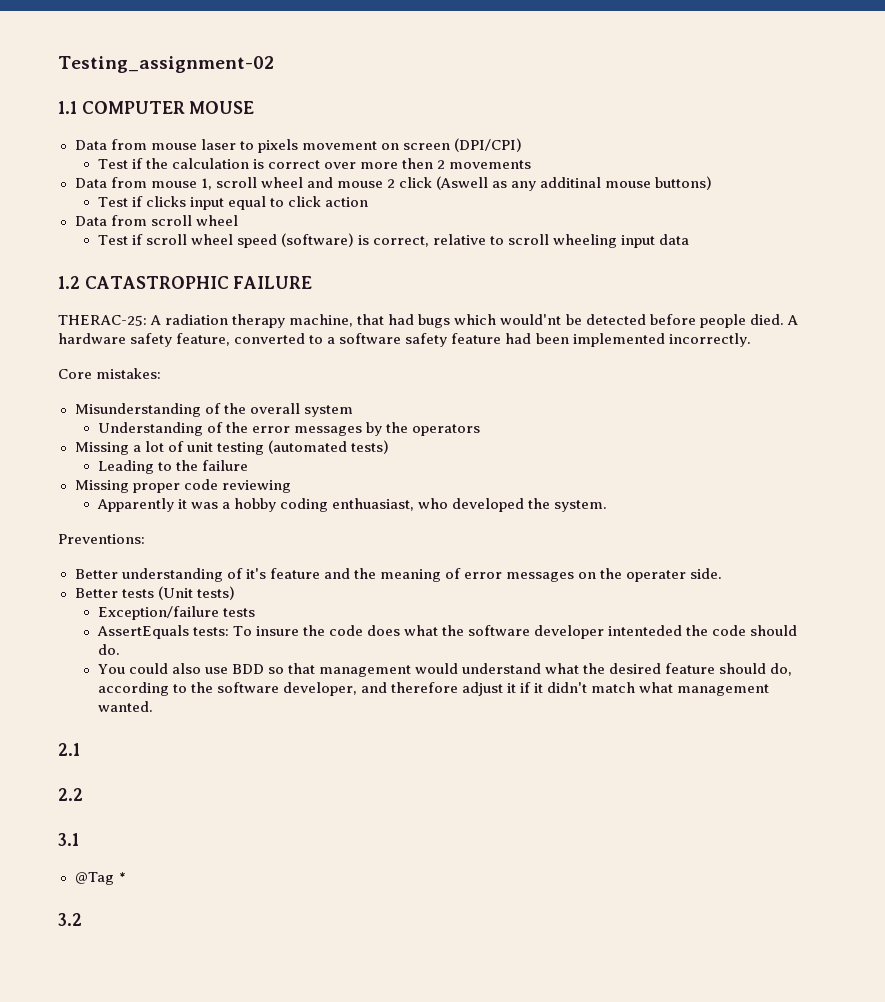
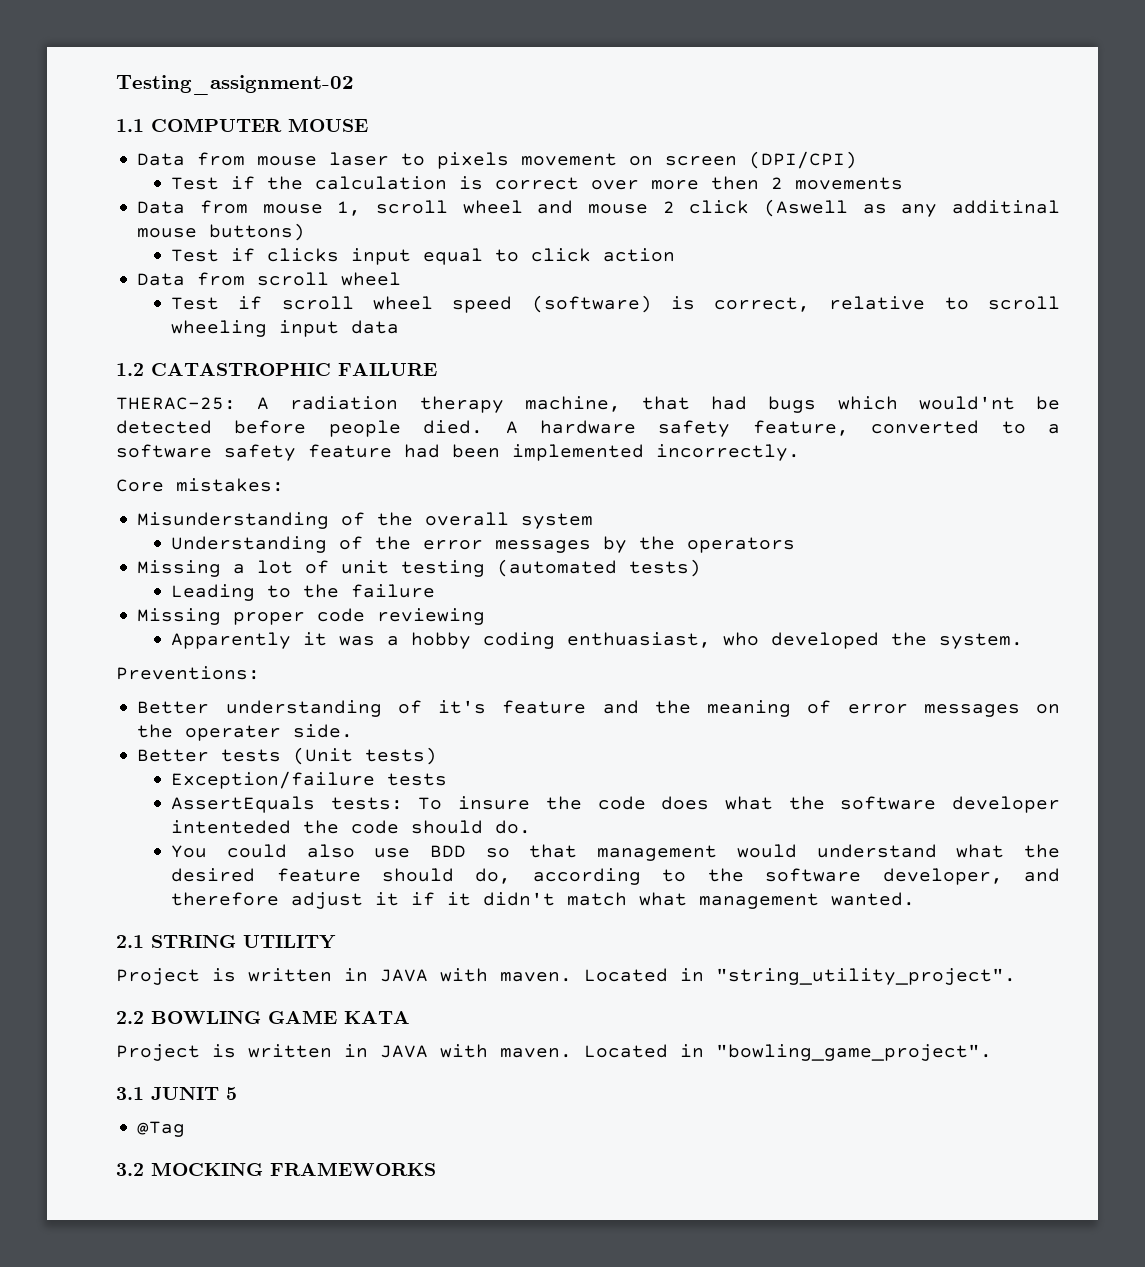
- 2.1
- 2.2
+ 2.1 STRING UTILITY
+ Project is written in JAVA with maven. Located in "string_utility_project".
+ 2.2 BOWLING GAME KATA
+ Project is written in JAVA with maven. Located in "bowling_game_project".
- 3.1
+ 3.1 JUNIT 5
- @Tag *
+ @Tag
- 3.2
+ 3.2 MOCKING FRAMEWORKS

